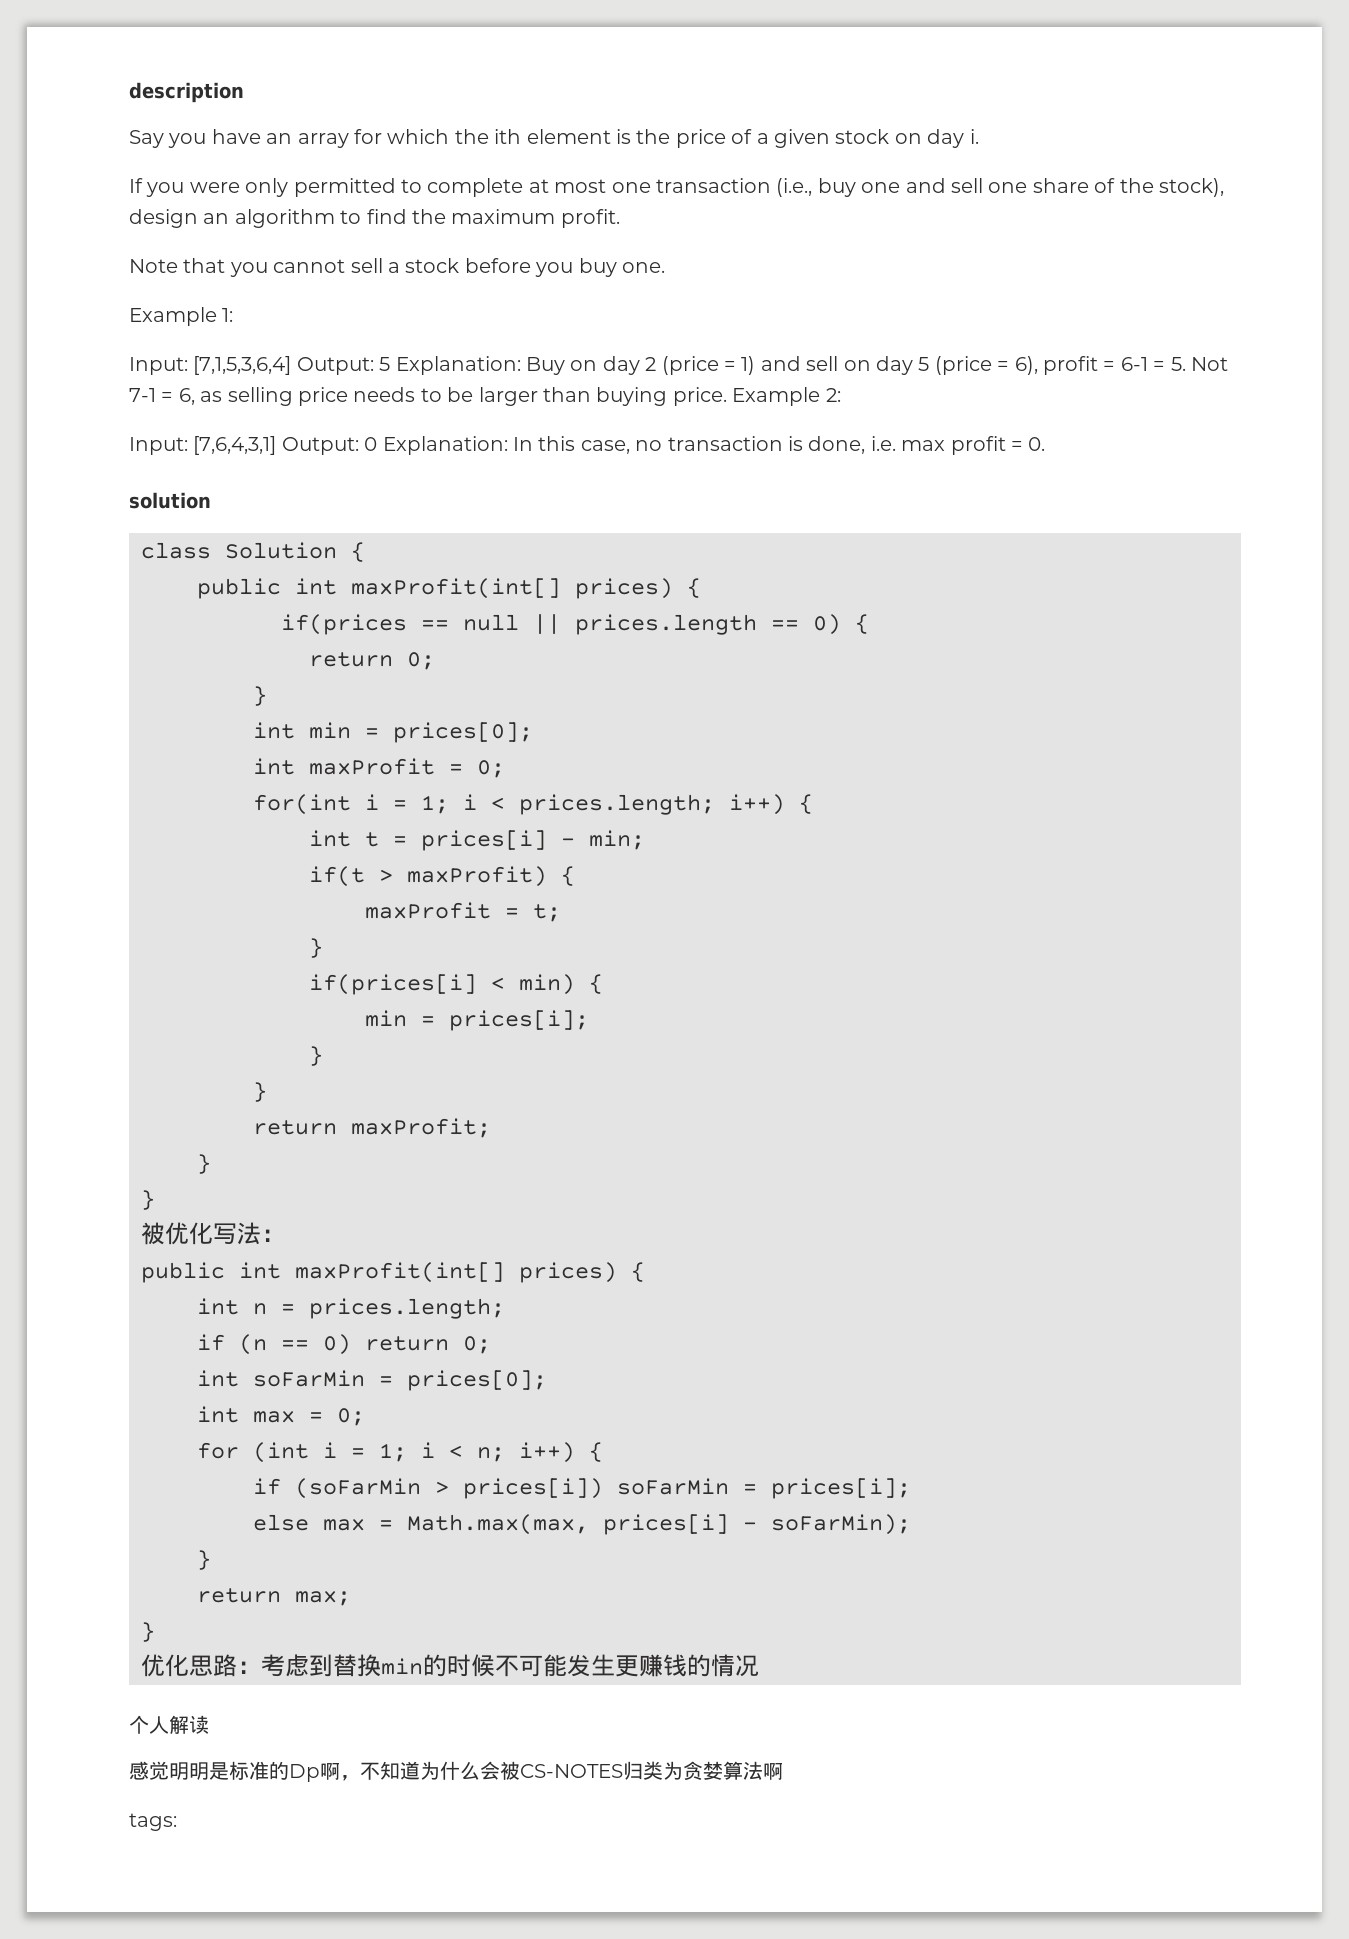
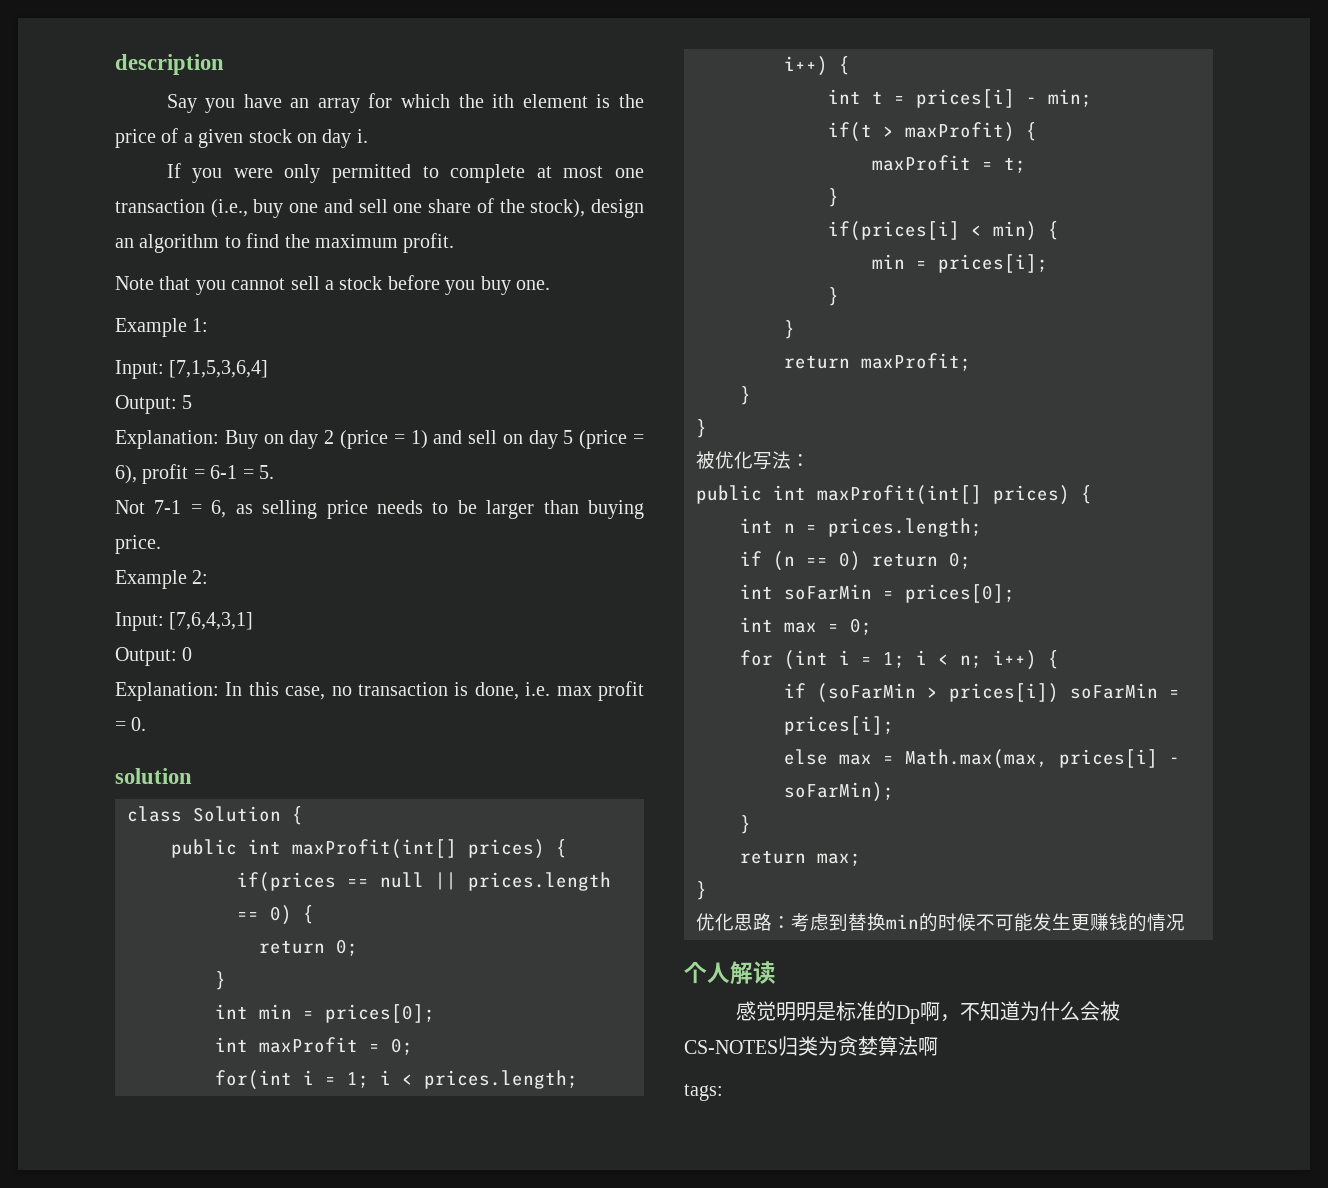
- Input: [7,1,5,3,6,4] Output: 5 Explanation: Buy on day 2 (price = 1) and sell on day 5 (price = 6), profit = 6-1 = 5. Not 7-1 = 6, as selling price needs to be larger than buying price. Example 2:
+ Input: [7,1,5,3,6,4]
+ Output: 5
+ Explanation: Buy on day 2 (price = 1) and sell on day 5 (price = 6), profit = 6-1 = 5.
+ Not 7-1 = 6, as selling price needs to be larger than buying price.
+ Example 2:
- Input: [7,6,4,3,1] Output: 0 Explanation: In this case, no transaction is done, i.e. max profit = 0.
+ Input: [7,6,4,3,1]
+ Output: 0
+ Explanation: In this case, no transaction is done, i.e. max profit = 0.

